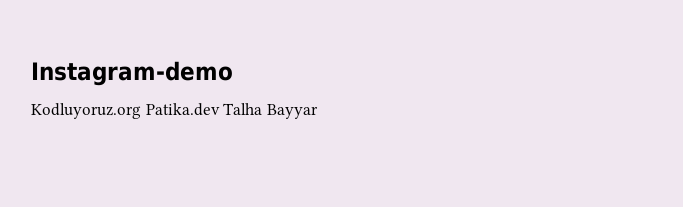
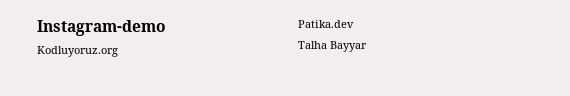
- Kodluyoruz.org Patika.dev Talha Bayyar
+ Kodluyoruz.org
+ Patika.dev
+ Talha Bayyar

